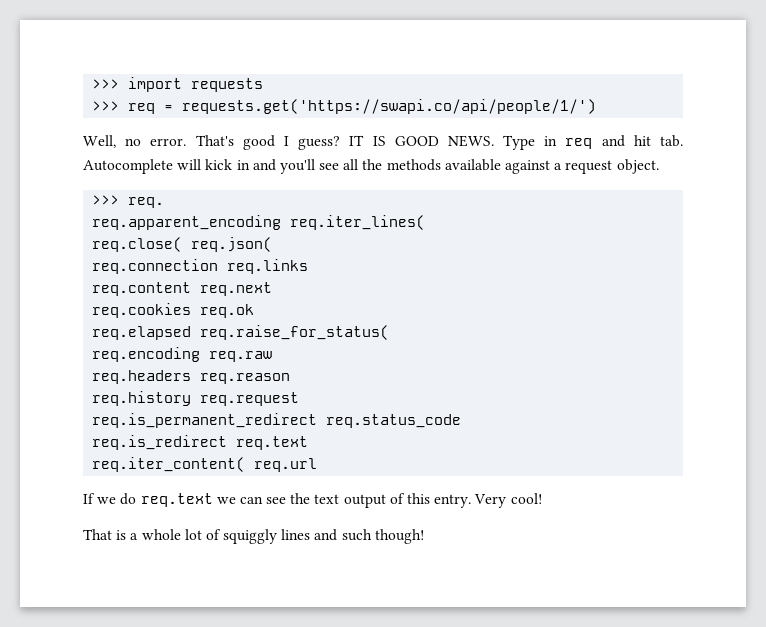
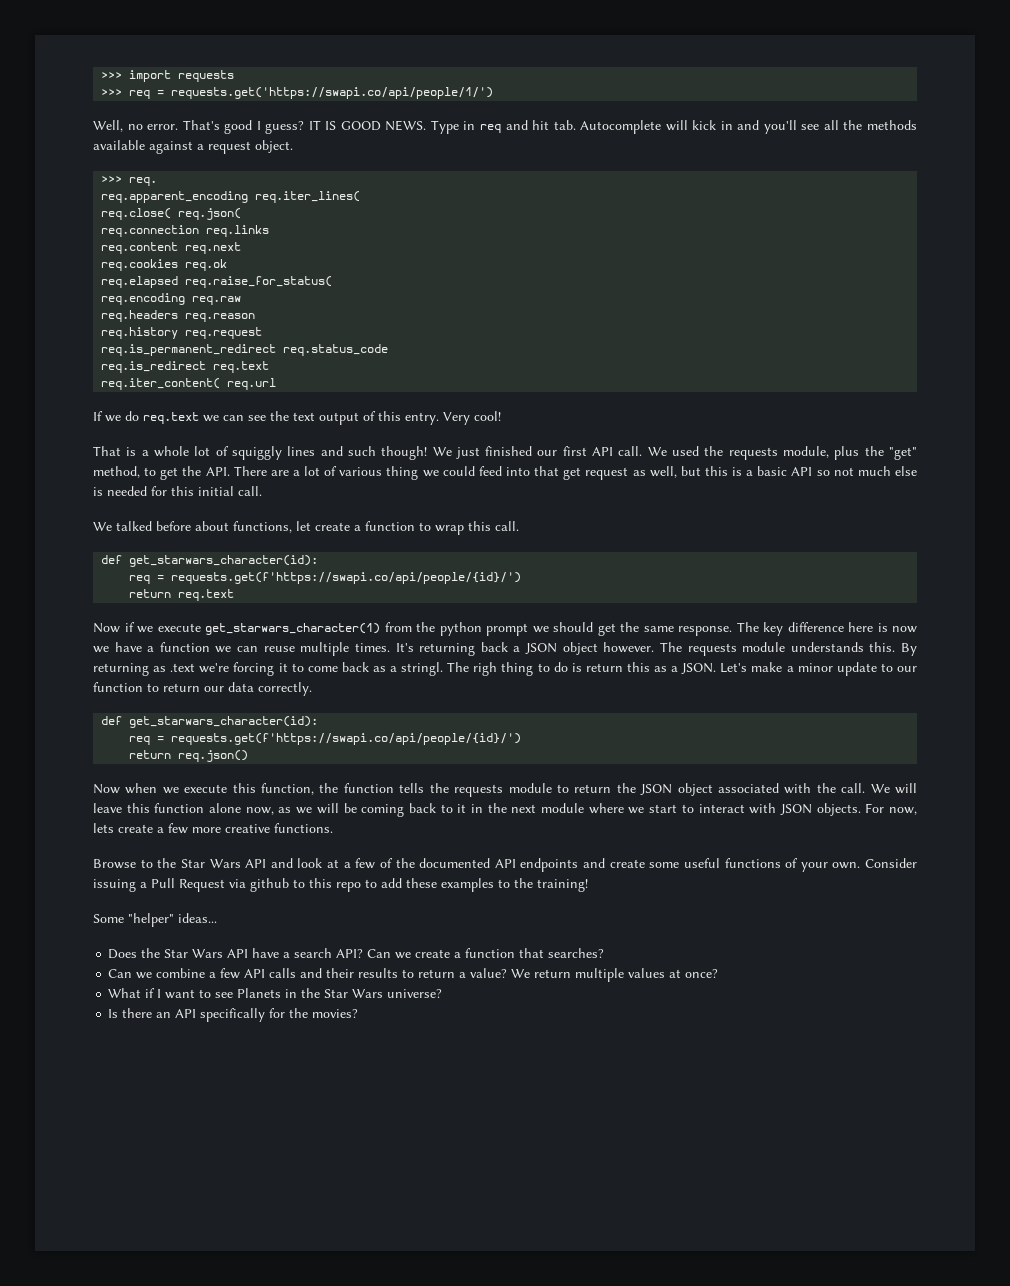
+ We just finished our first API call. We used the requests module, plus the "get" method, to get the API. There are a lot of various thing we could feed into that get request as well, but this is a basic API so not much else is needed for this initial call.
+ We talked before about functions, let create a function to wrap this call.
+ def get_starwars_character(id):
+ req = requests.get(f'https://swapi.co/api/people/{id}/')
+ return req.text
+ Now if we execute get_starwars_character(1) from the python prompt we should get the same response. The key difference here is now we have a function we can reuse multiple times. It's returning back a JSON object however. The requests module understands this. By returning as .text we're forcing it to come back as a stringl. The righ thing to do is return this as a JSON. Let's make a minor update to our function to return our data correctly.
+ def get_starwars_character(id):
+ req = requests.get(f'https://swapi.co/api/people/{id}/')
+ return req.json()
+ Now when we execute this function, the function tells the requests module to return the JSON object associated with the call. We will leave this function alone now, as we will be coming back to it in the next module where we start to interact with JSON objects. For now, lets create a few more creative functions.
+ Browse to the Star Wars API and look at a few of the documented API endpoints and create some useful functions of your own. Consider issuing a Pull Request via github to this repo to add these examples to the training!
+ Some "helper" ideas...
+ Does the Star Wars API have a search API? Can we create a function that searches?
+ Can we combine a few API calls and their results to return a value? We return multiple values at once?
+ What if I want to see Planets in the Star Wars universe?
+ Is there an API specifically for the movies?

